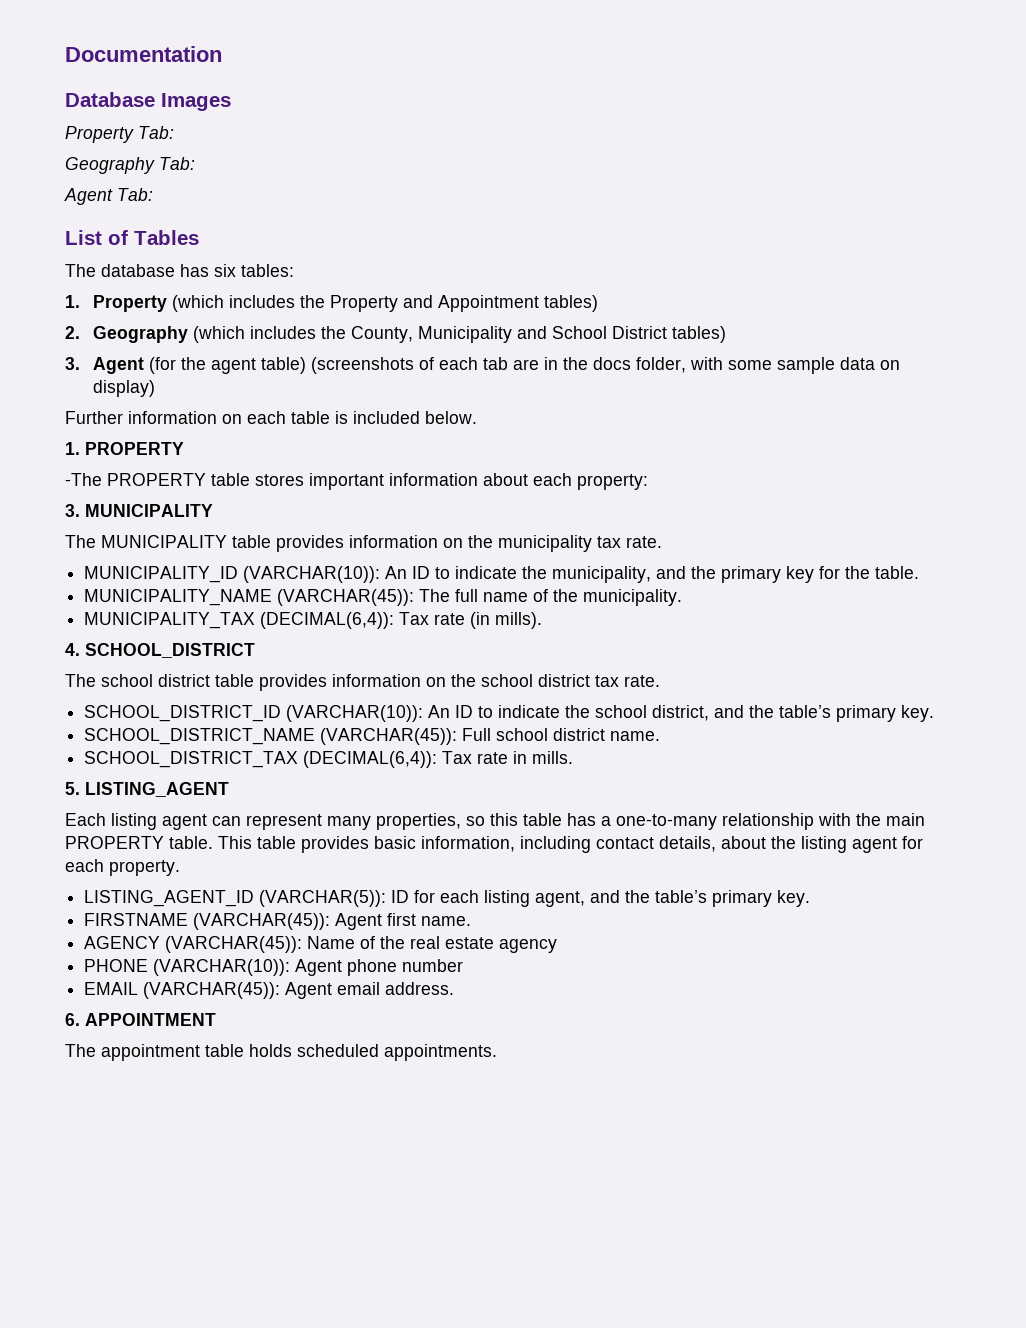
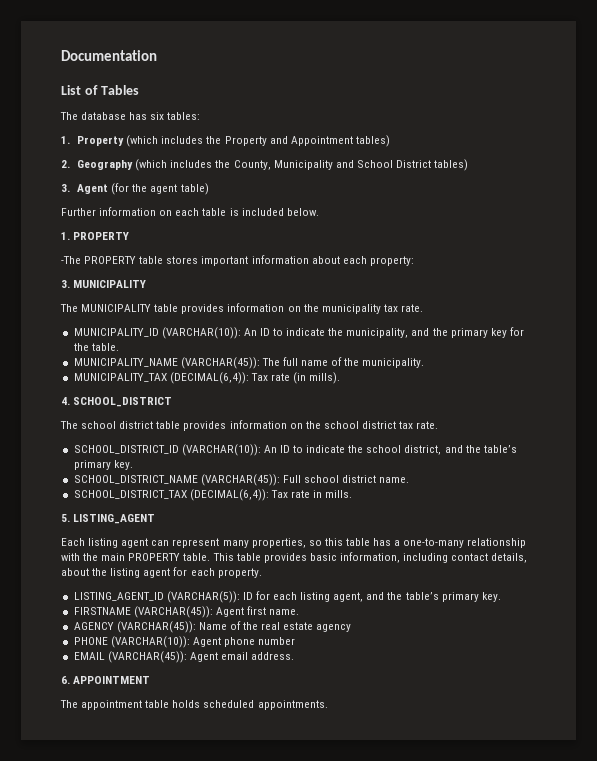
- Database Images
- Property Tab:
- Geography Tab:
- Agent Tab:
- 3. Agent (for the agent table) (screenshots of each tab are in the docs folder, with some sample data on display)
+ 3. Agent (for the agent table)

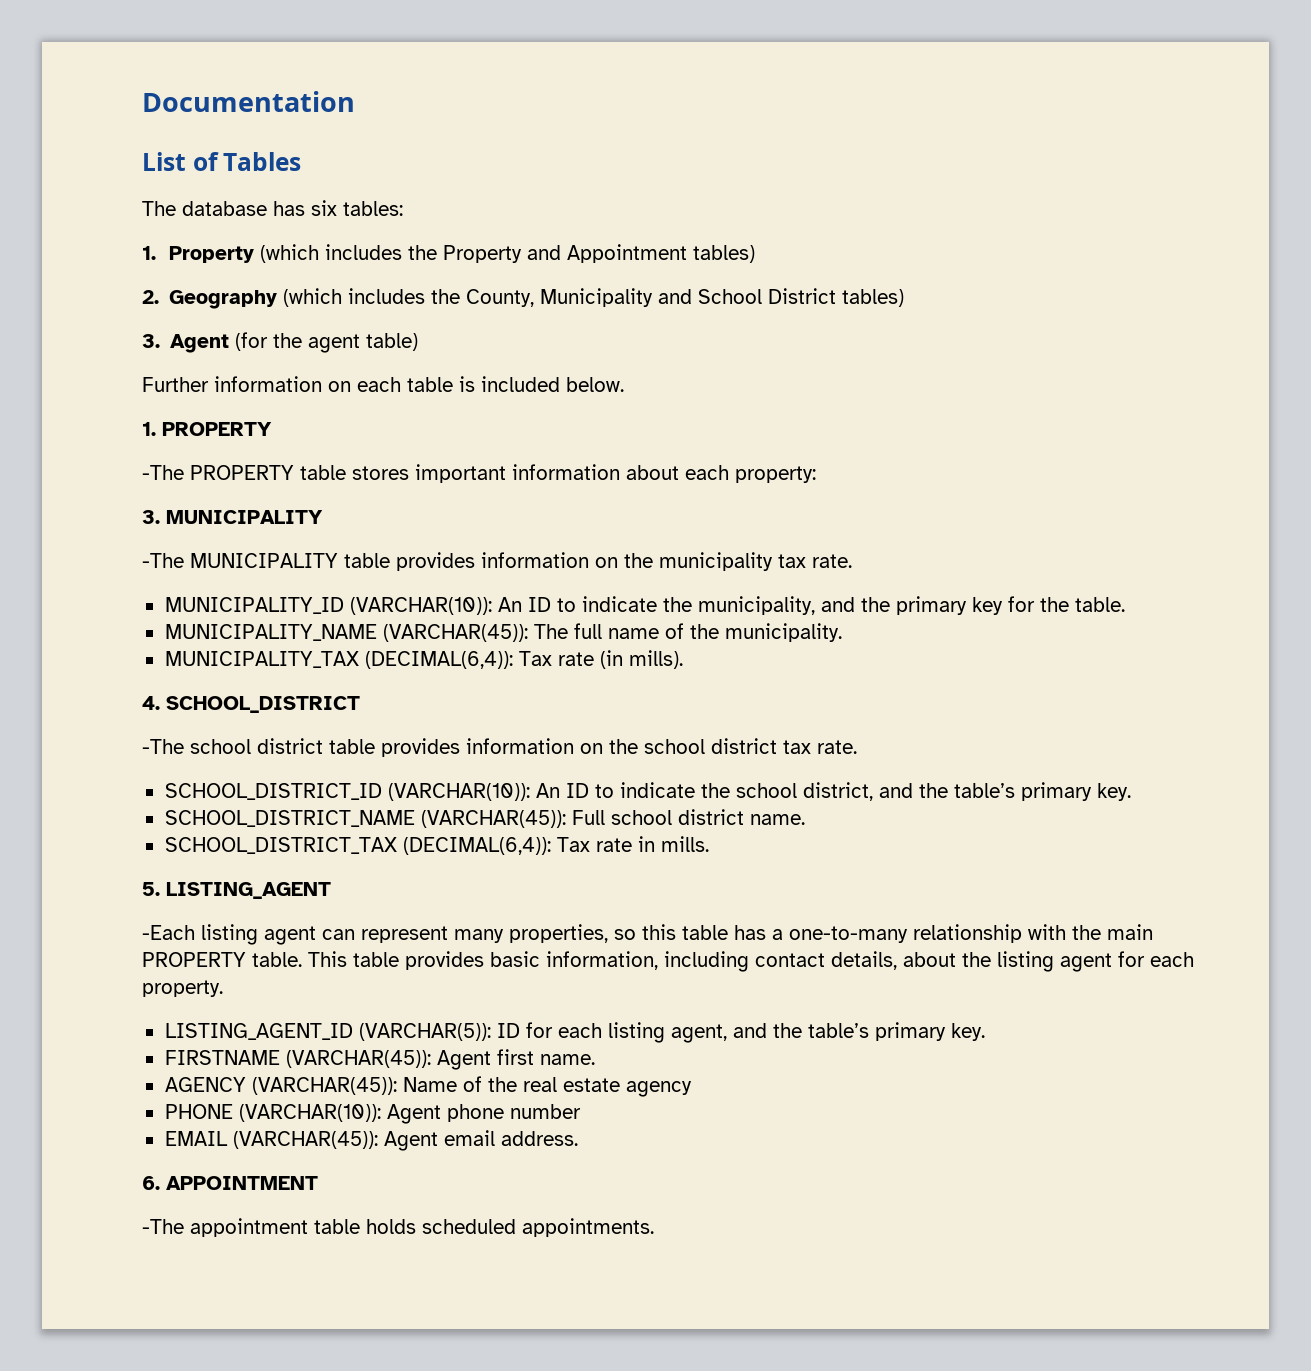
- The MUNICIPALITY table provides information on the municipality tax rate.
+ -The MUNICIPALITY table provides information on the municipality tax rate.
- The school district table provides information on the school district tax rate.
+ -The school district table provides information on the school district tax rate.
- Each listing agent can represent many properties, so this table has a one-to-many relationship with the main PROPERTY table.
+ -Each listing agent can represent many properties, so this table has a one-to-many relationship with the main PROPERTY table.
- The appointment table holds scheduled appointments.
+ -The appointment table holds scheduled appointments.

